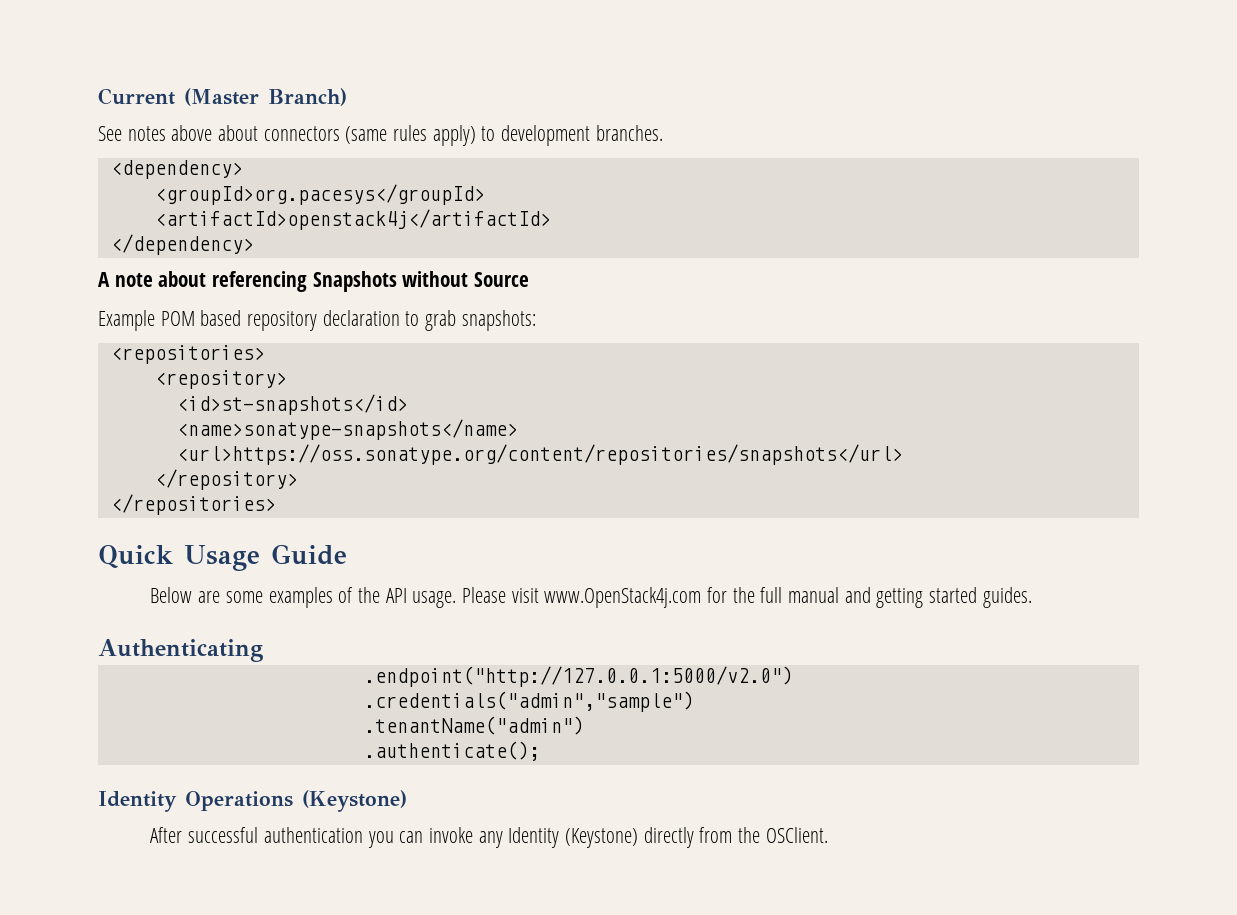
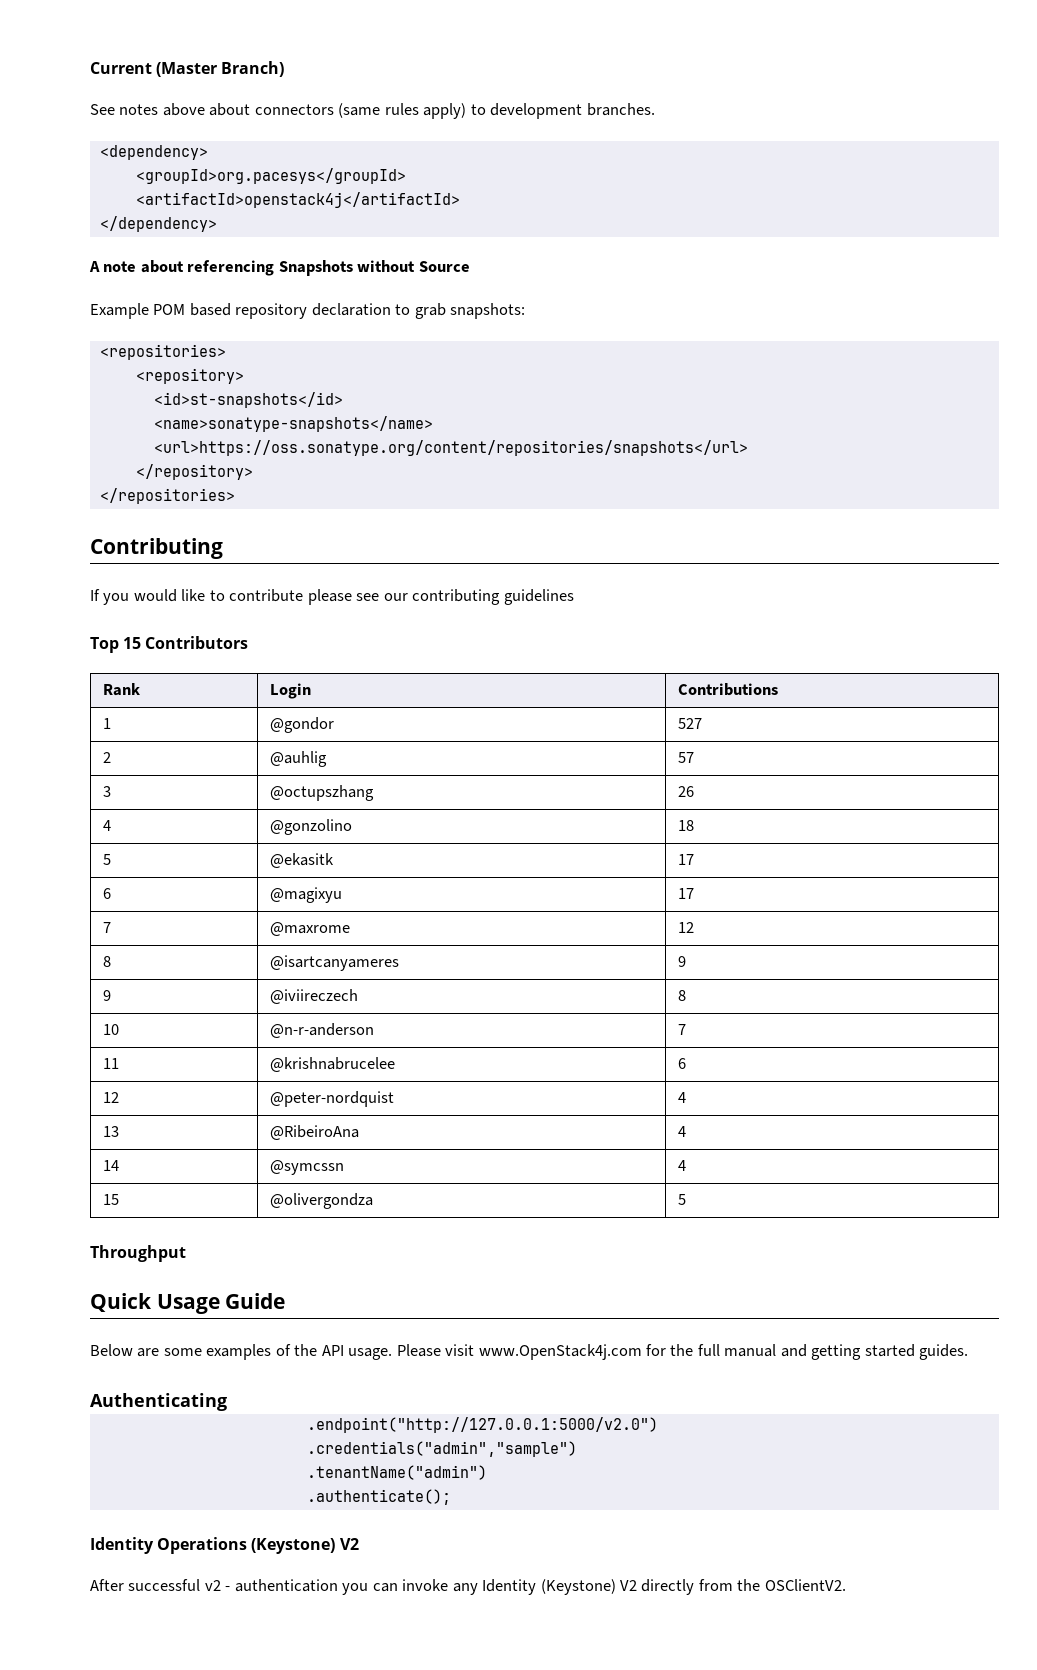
+ Contributing
+ If you would like to contribute please see our contributing guidelines
+ Top 15 Contributors
+ Rank | Login | Contributions
+ 1 | @gondor | 527
+ 2 | @auhlig | 57
+ 3 | @octupszhang | 26
+ 4 | @gonzolino | 18
+ 5 | @ekasitk | 17
+ 6 | @magixyu | 17
+ 7 | @maxrome | 12
+ 8 | @isartcanyameres | 9
+ 9 | @iviireczech | 8
+ 10 | @n-r-anderson | 7
+ 11 | @krishnabrucelee | 6
+ 12 | @peter-nordquist | 4
+ 13 | @RibeiroAna | 4
+ 14 | @symcssn | 4
+ 15 | @olivergondza | 5
+ Throughput
- Identity Operations (Keystone)
+ Identity Operations (Keystone) V2
- After successful authentication you can invoke any Identity (Keystone) directly from the OSClient.
+ After successful v2 - authentication you can invoke any Identity (Keystone) V2 directly from the OSClientV2.

